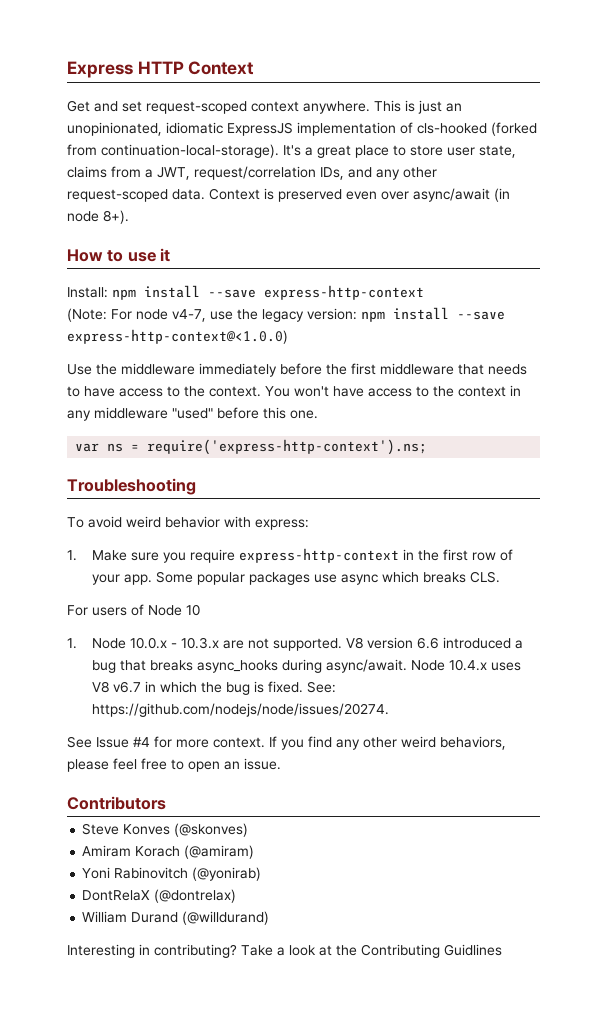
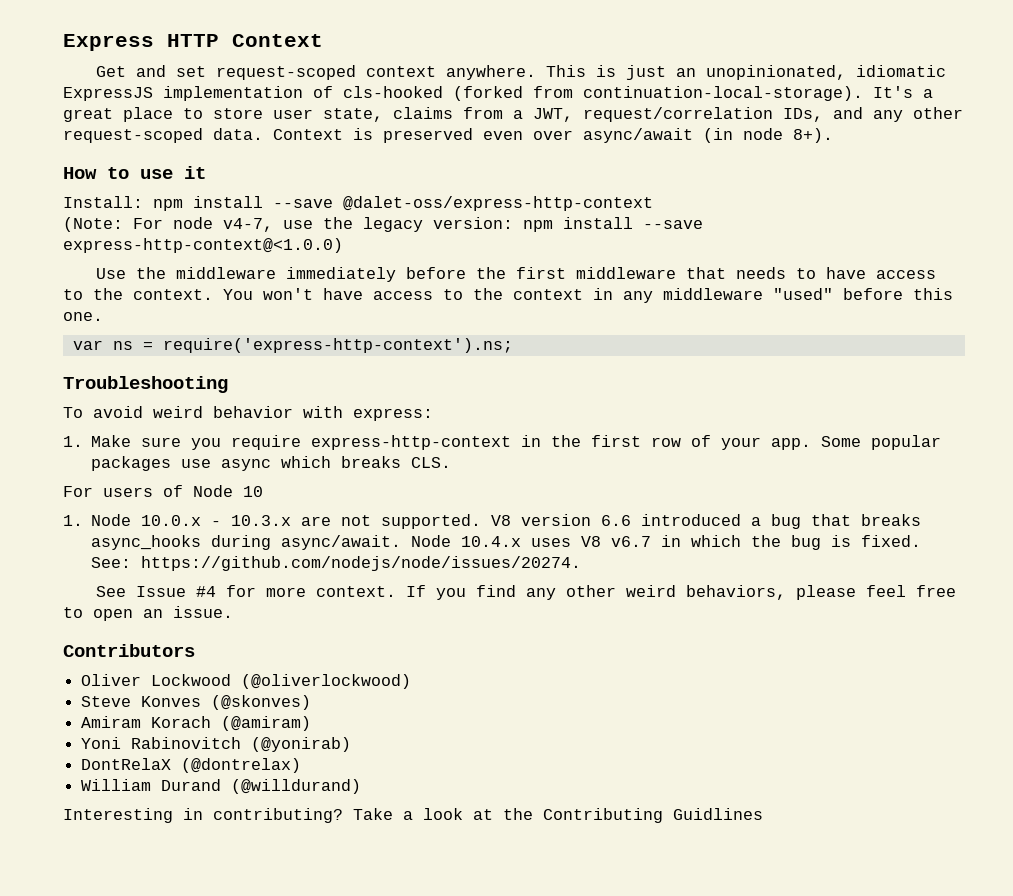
- Install: npm install --save express-http-context
+ Install: npm install --save @dalet-oss/express-http-context
+ Oliver Lockwood (@oliverlockwood)

